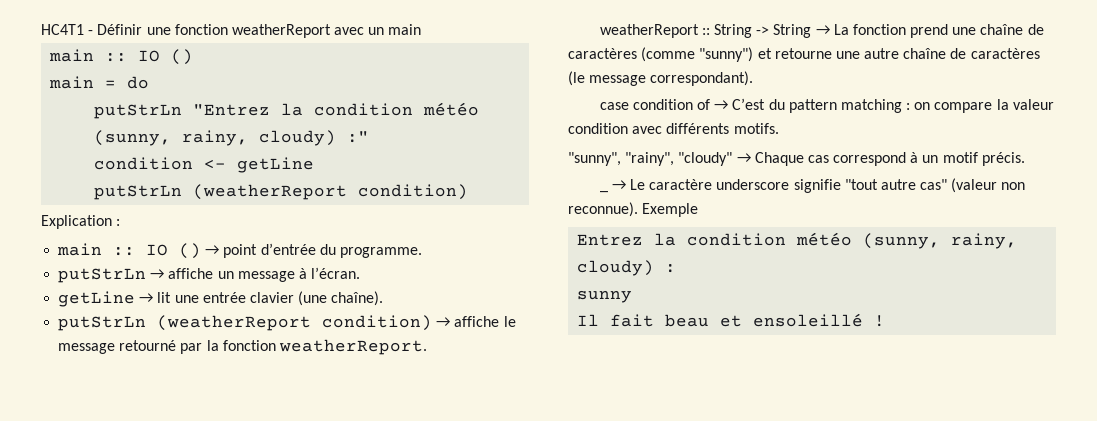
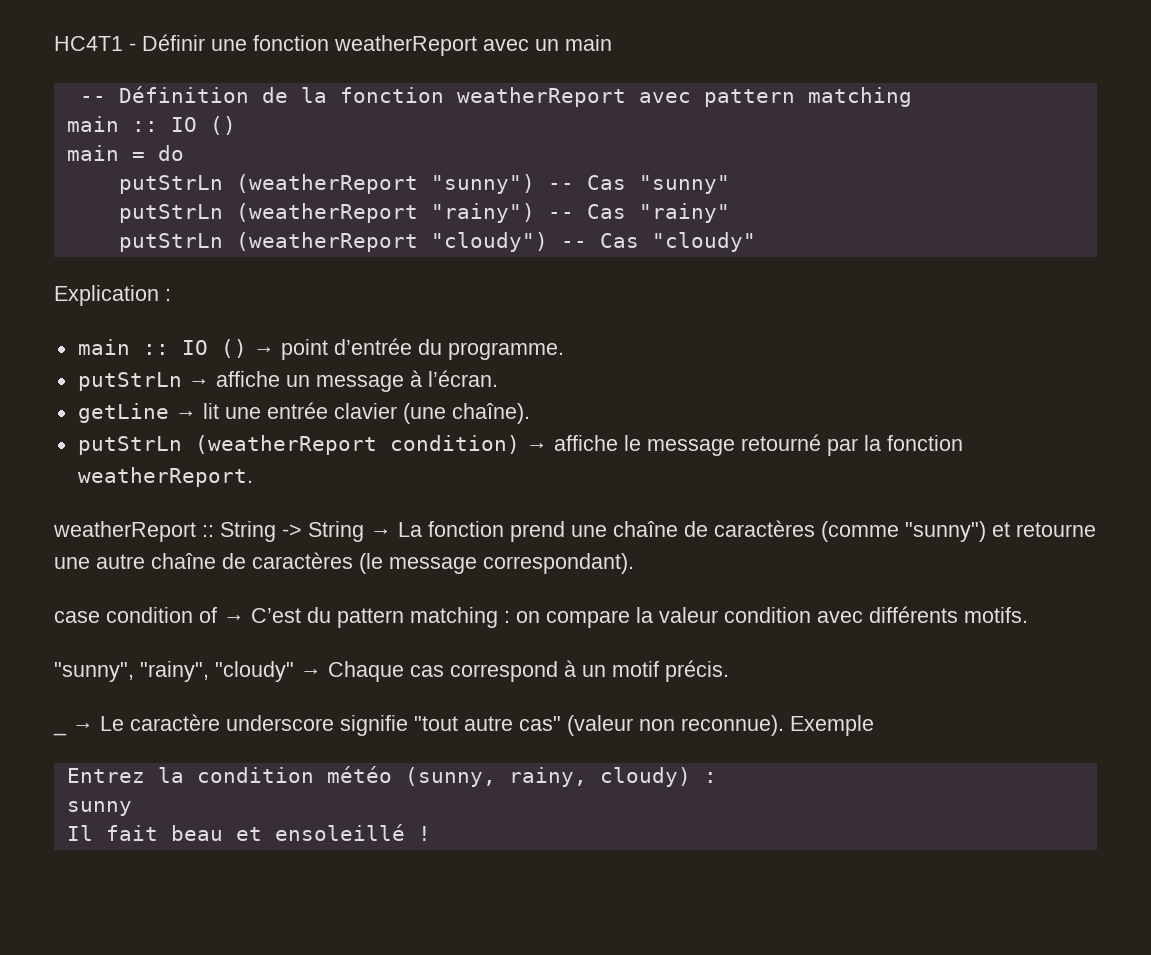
+ -- Définition de la fonction weatherReport avec pattern matching
- putStrLn "Entrez la condition météo (sunny, rainy, cloudy) :"
- condition <- getLine
- putStrLn (weatherReport condition)
+ putStrLn (weatherReport "sunny") -- Cas "sunny"
+ putStrLn (weatherReport "rainy") -- Cas "rainy"
+ putStrLn (weatherReport "cloudy") -- Cas "cloudy"

